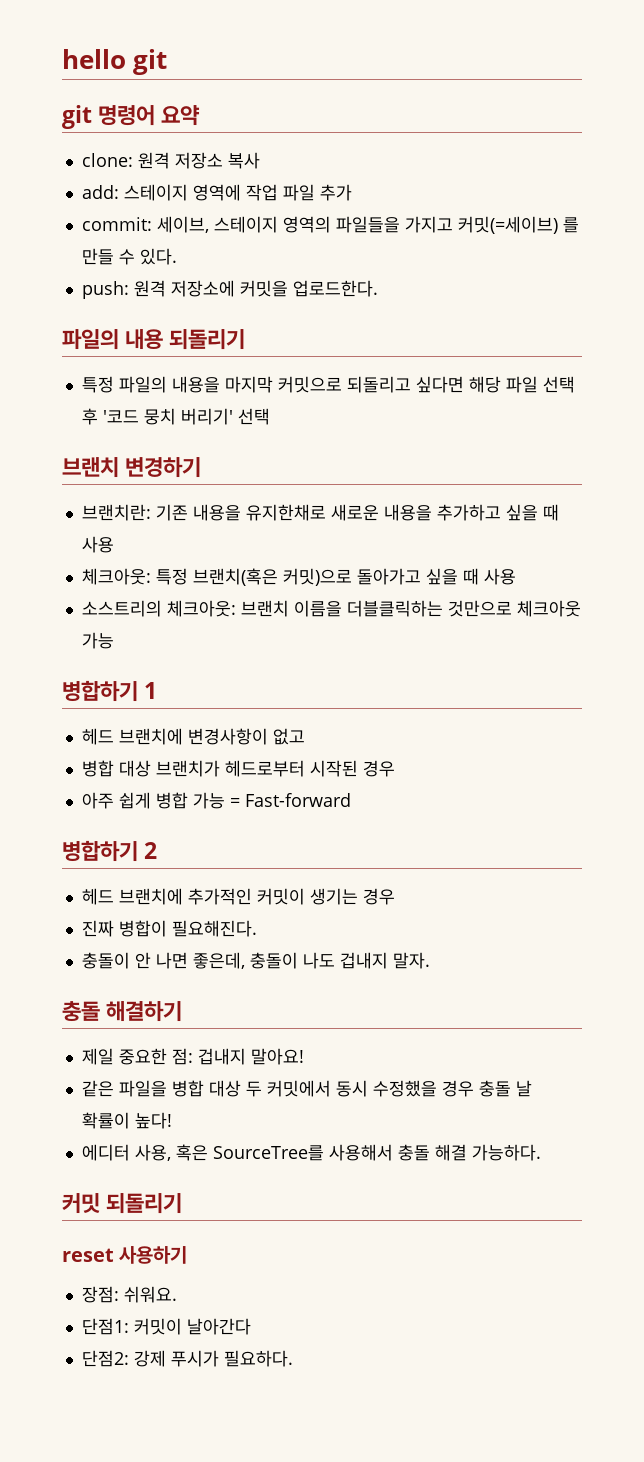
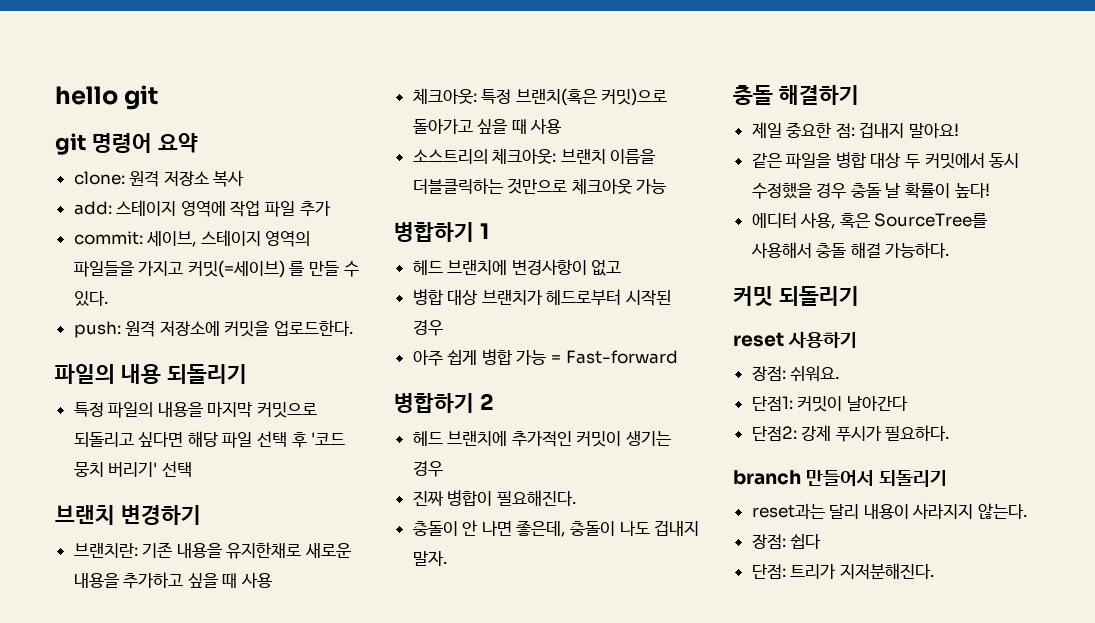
+ branch 만들어서 되돌리기
+ reset과는 달리 내용이 사라지지 않는다.
+ 장점: 쉽다
+ 단점: 트리가 지저분해진다.

